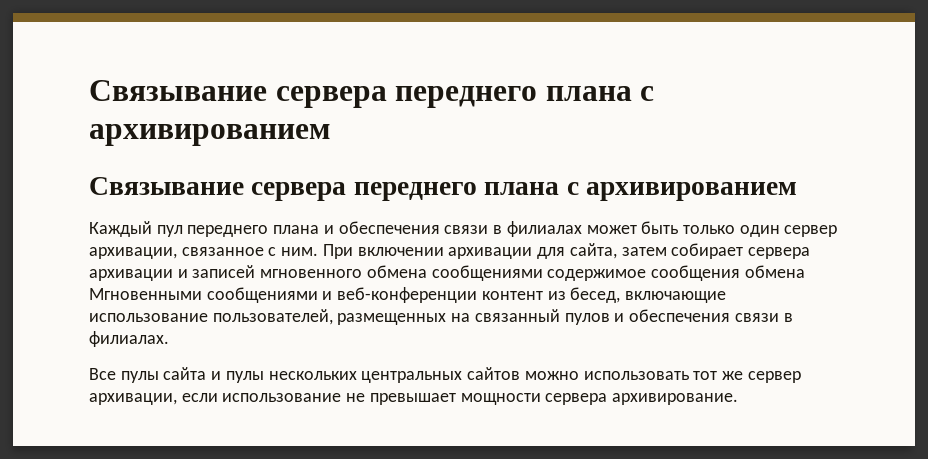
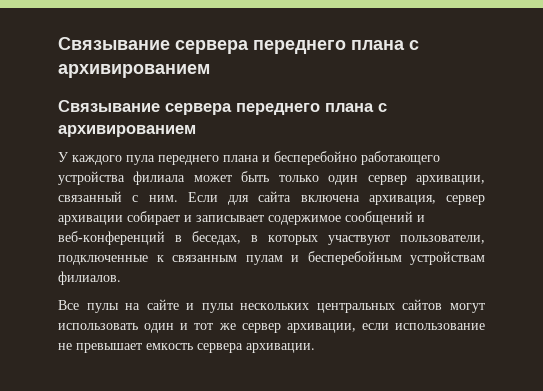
- Каждый пул переднего плана и обеспечения связи в филиалах может быть только один сервер архивации, связанное с ним.
+ У каждого пула переднего плана и бесперебойно работающего устройства филиала может быть только один сервер архивации, связанный с ним.
- При включении архивации для сайта, затем собирает сервера архивации и записей мгновенного обмена сообщениями содержимое сообщения обмена Мгновенными сообщениями и веб-конференции контент из бесед, включающие использование пользователей, размещенных на связанный пулов и обеспечения связи в филиалах.
+ Если для сайта включена архивация, сервер архивации собирает и записывает содержимое сообщений и веб-конференций в беседах, в которых участвуют пользователи, подключенные к связанным пулам и бесперебойным устройствам филиалов.
- Все пулы сайта и пулы нескольких центральных сайтов можно использовать тот же сервер архивации, если использование не превышает мощности сервера архивирование.
+ Все пулы на сайте и пулы нескольких центральных сайтов могут использовать один и тот же сервер архивации, если использование не превышает емкость сервера архивации.

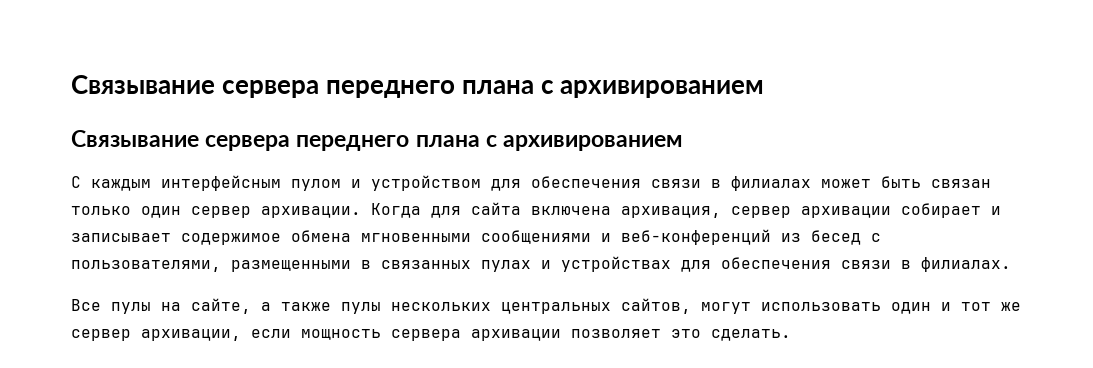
- У каждого пула переднего плана и бесперебойно работающего устройства филиала может быть только один сервер архивации, связанный с ним. Если для сайта включена архивация, сервер архивации собирает и записывает содержимое сообщений и веб-конференций в беседах, в которых участвуют пользователи, подключенные к связанным пулам и бесперебойным устройствам филиалов.
+ С каждым интерфейсным пулом и устройством для обеспечения связи в филиалах может быть связан только один сервер архивации. Когда для сайта включена архивация, сервер архивации собирает и записывает содержимое обмена мгновенными сообщениями и веб-конференций из бесед с пользователями, размещенными в связанных пулах и устройствах для обеспечения связи в филиалах.
- Все пулы на сайте и пулы нескольких центральных сайтов могут использовать один и тот же сервер архивации, если использование не превышает емкость сервера архивации.
+ Все пулы на сайте, а также пулы нескольких центральных сайтов, могут использовать один и тот же сервер архивации, если мощность сервера архивации позволяет это сделать.

